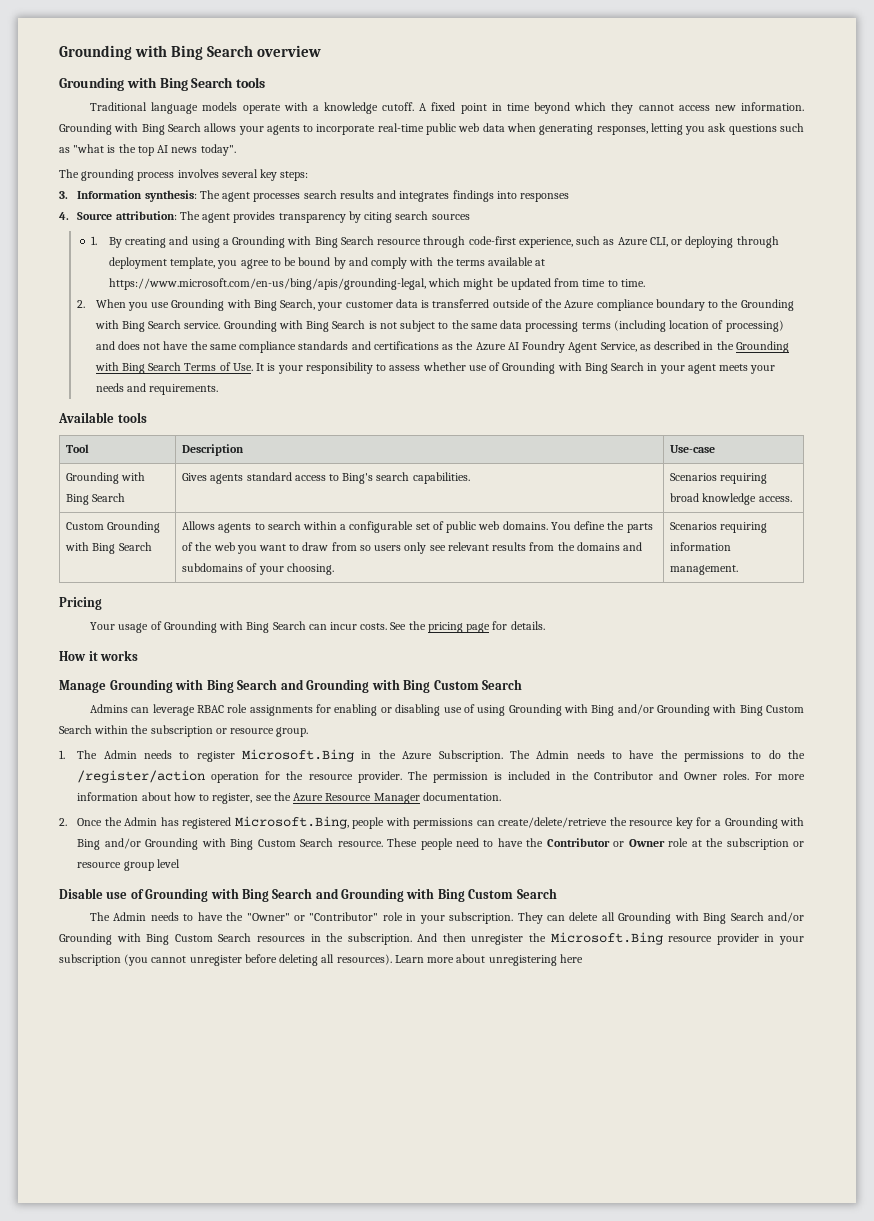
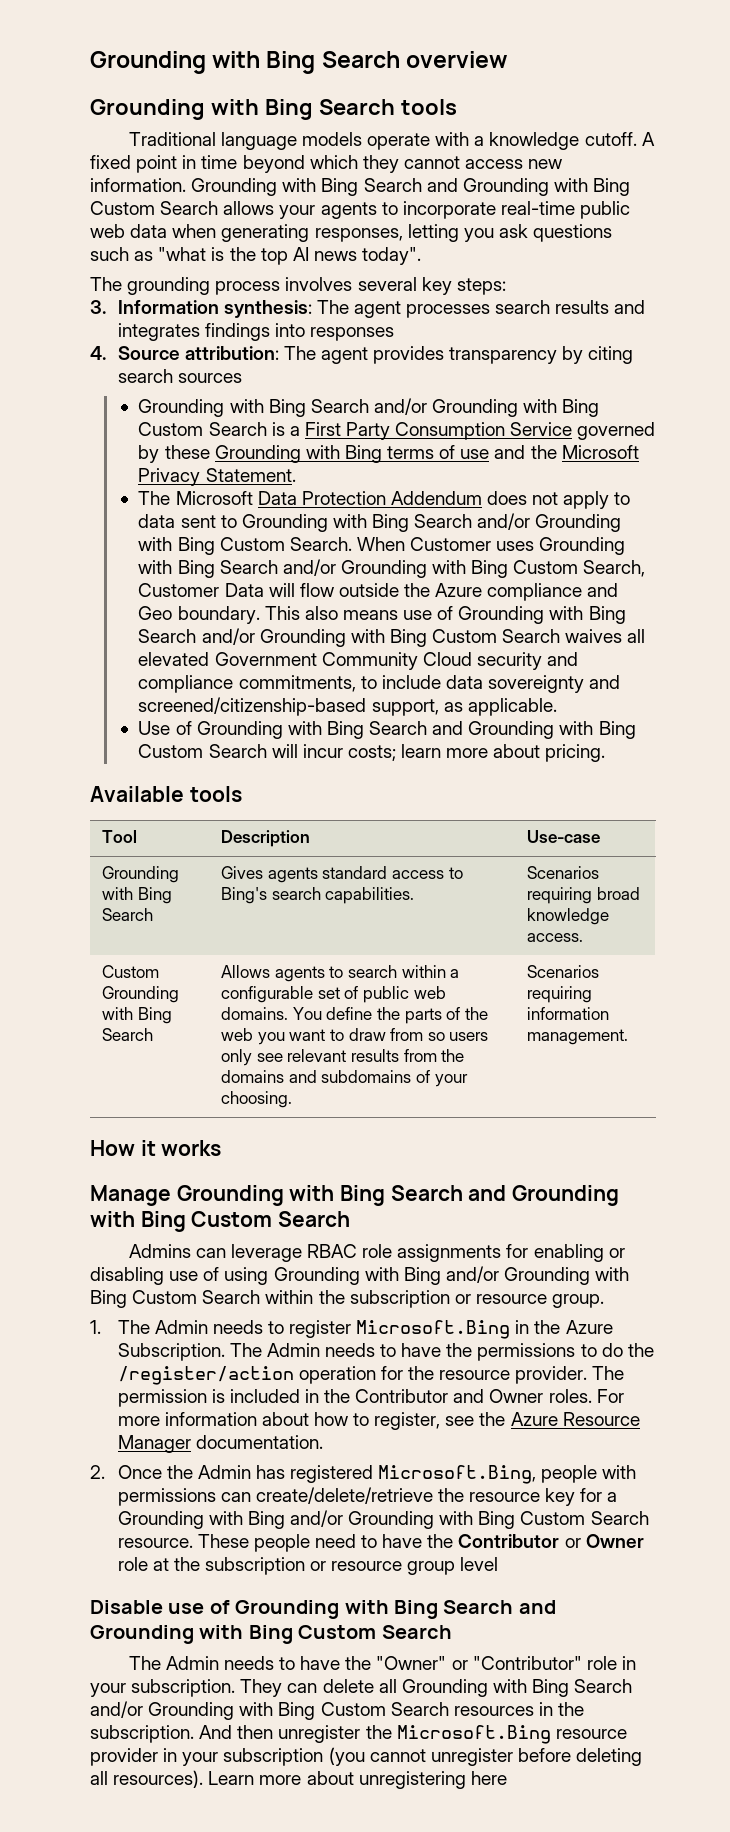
- Grounding with Bing Search allows your agents to incorporate real-time public web data when generating responses, letting you ask questions such as "what is the top AI news today".
+ Grounding with Bing Search and Grounding with Bing Custom Search allows your agents to incorporate real-time public web data when generating responses, letting you ask questions such as "what is the top AI news today".
- 1. By creating and using a Grounding with Bing Search resource through code-first experience, such as Azure CLI, or deploying through deployment template, you agree to be bound by and comply with the terms available at https://www.microsoft.com/en-us/bing/apis/grounding-legal, which might be updated from time to time.
- 2. When you use Grounding with Bing Search, your customer data is transferred outside of the Azure compliance boundary to the Grounding with Bing Search service. Grounding with Bing Search is not subject to the same data processing terms (including location of processing) and does not have the same compliance standards and certifications as the Azure AI Foundry Agent Service, as described in the Grounding with Bing Search Terms of Use. It is your responsibility to assess whether use of Grounding with Bing Search in your agent meets your needs and requirements.
+ Grounding with Bing Search and/or Grounding with Bing Custom Search is a First Party Consumption Service governed by these Grounding with Bing terms of use and the Microsoft Privacy Statement.
+ The Microsoft Data Protection Addendum does not apply to data sent to Grounding with Bing Search and/or Grounding with Bing Custom Search. When Customer uses Grounding with Bing Search and/or Grounding with Bing Custom Search, Customer Data will flow outside the Azure compliance and Geo boundary. This also means use of Grounding with Bing Search and/or Grounding with Bing Custom Search waives all elevated Government Community Cloud security and compliance commitments, to include data sovereignty and screened/citizenship-based support, as applicable.
+ Use of Grounding with Bing Search and Grounding with Bing Custom Search will incur costs; learn more about pricing.
- Pricing
- Your usage of Grounding with Bing Search can incur costs. See the pricing page for details.

